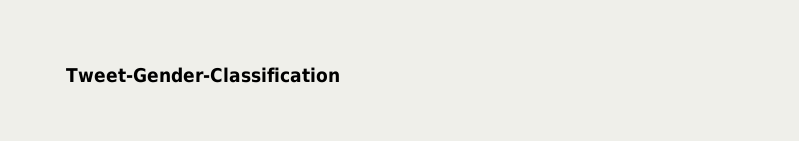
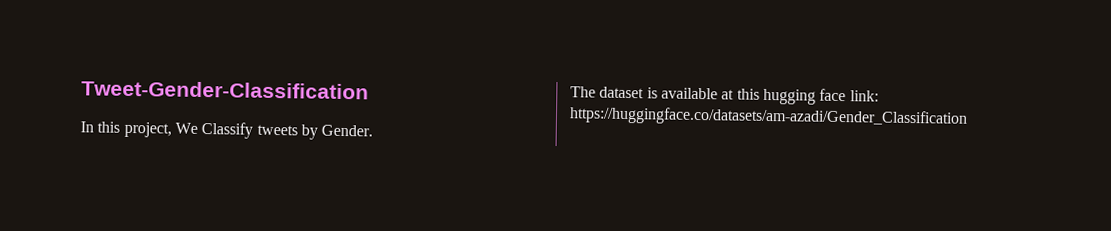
+ In this project, We Classify tweets by Gender.
+ The dataset is available at this hugging face link: https://huggingface.co/datasets/am-azadi/Gender_Classification

